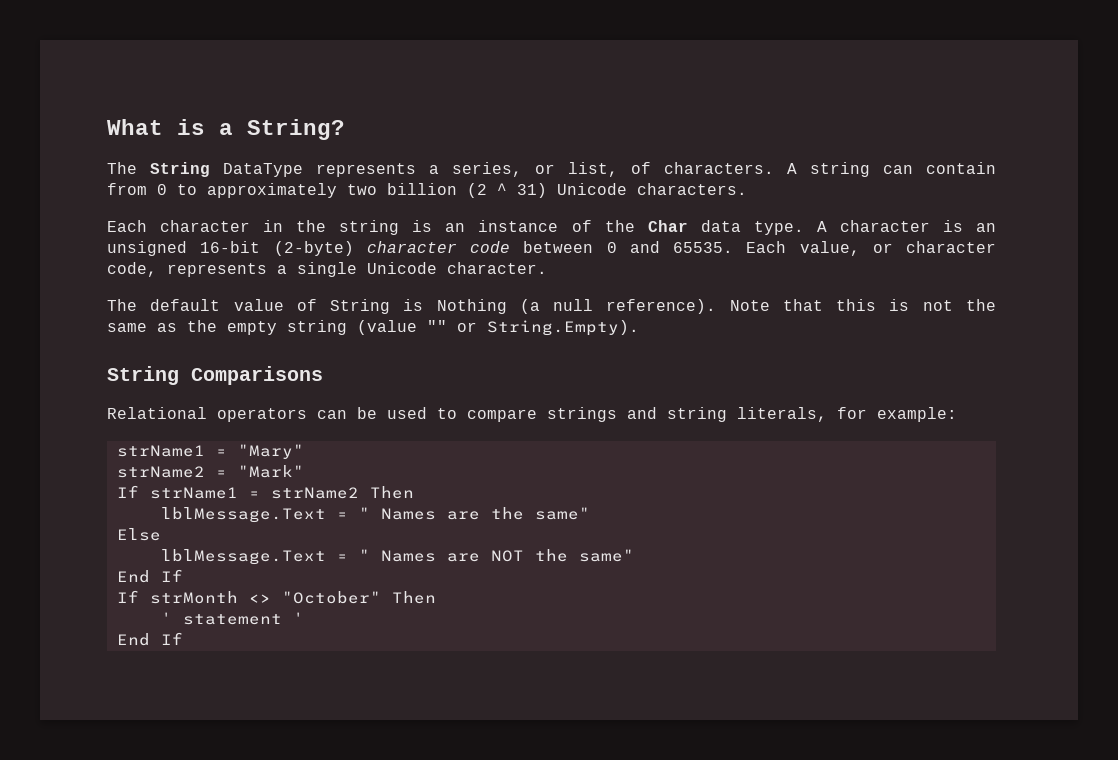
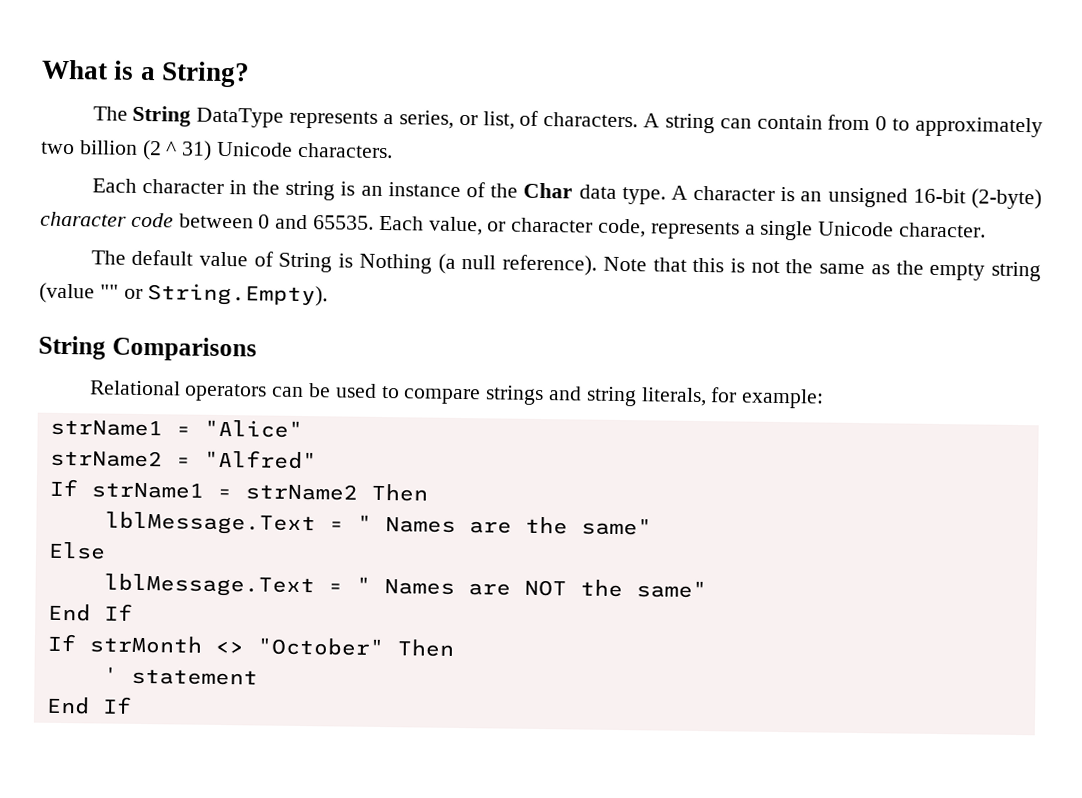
- strName1 = "Mary"
+ strName1 = "Alice"
- strName2 = "Mark"
+ strName2 = "Alfred"
- ' statement '
+ ' statement

